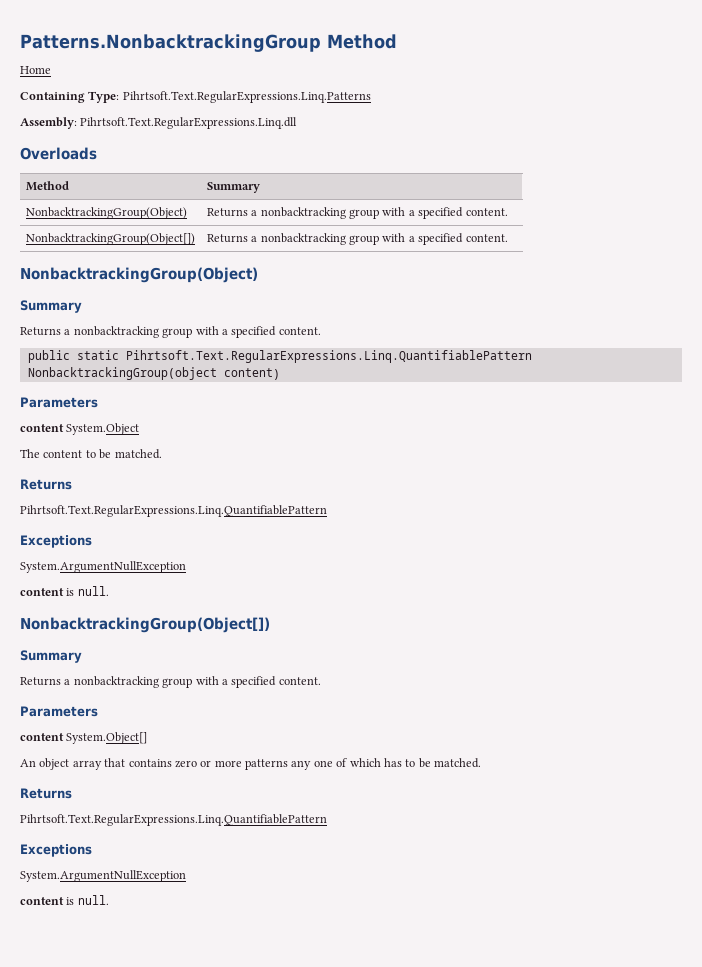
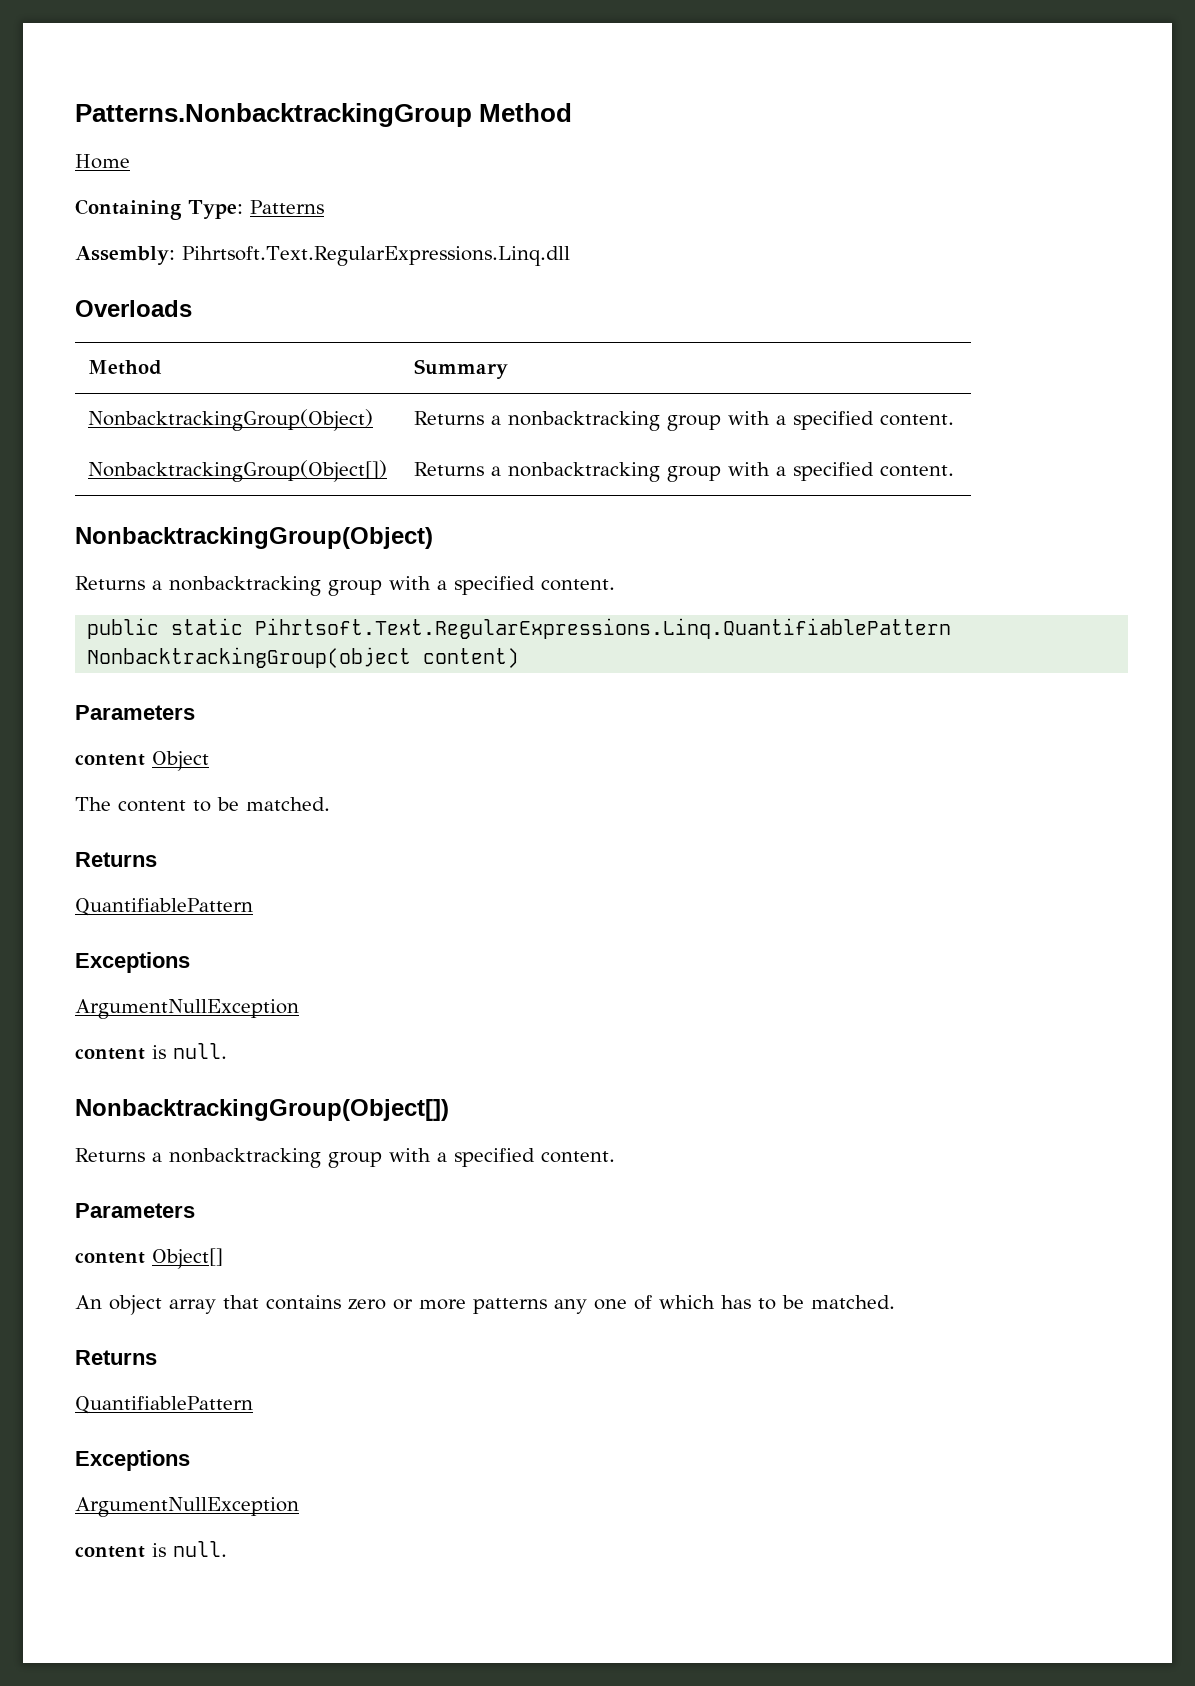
- Containing Type: Pihrtsoft.Text.RegularExpressions.Linq.Patterns
+ Containing Type: Patterns
  NonbacktrackingGroup(Object[]) | Returns a nonbacktracking group with a specified content.
  NonbacktrackingGroup(Object)
- Summary
- content System.Object
+ content Object
  The content to be matched.
  Returns
- Pihrtsoft.Text.RegularExpressions.Linq.QuantifiablePattern
+ QuantifiablePattern
  Exceptions
- System.ArgumentNullException
+ ArgumentNullException
  content is null.
  NonbacktrackingGroup(Object[])
- Summary
- content System.Object[]
+ content Object[]
  An object array that contains zero or more patterns any one of which has to be matched.
  Returns
- Pihrtsoft.Text.RegularExpressions.Linq.QuantifiablePattern
+ QuantifiablePattern
  Exceptions
- System.ArgumentNullException
+ ArgumentNullException

